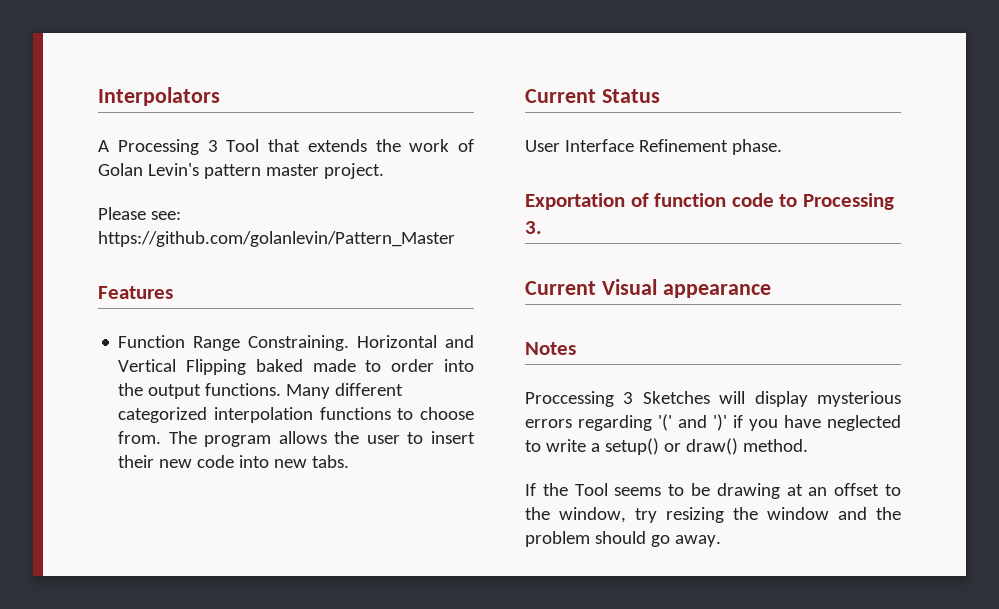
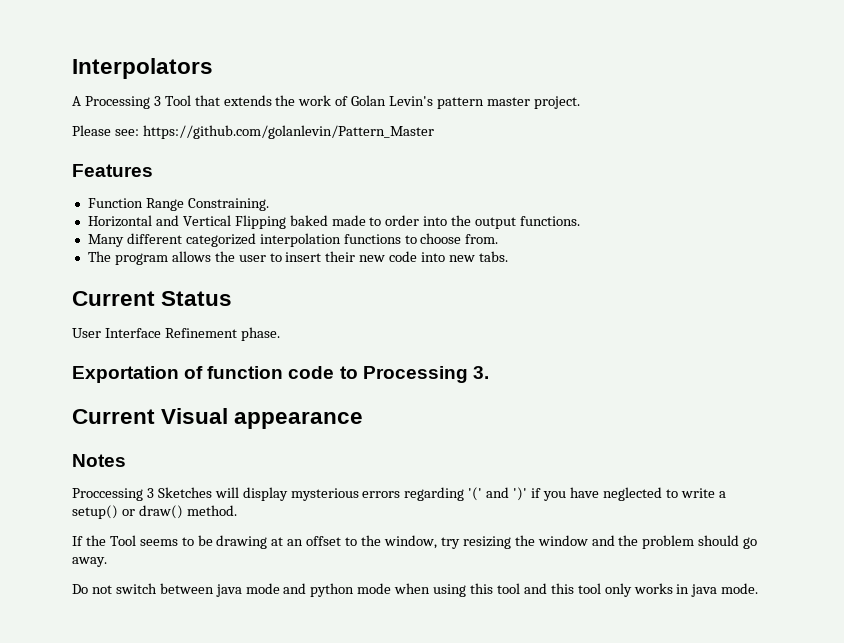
- Function Range Constraining. Horizontal and Vertical Flipping baked made to order into the output functions. Many different categorized interpolation functions to choose from. The program allows the user to insert their new code into new tabs.
+ Function Range Constraining.
+ Horizontal and Vertical Flipping baked made to order into the output functions.
+ Many different categorized interpolation functions to choose from.
+ The program allows the user to insert their new code into new tabs.
+ Do not switch between java mode and python mode when using this tool and this tool only works in java mode.

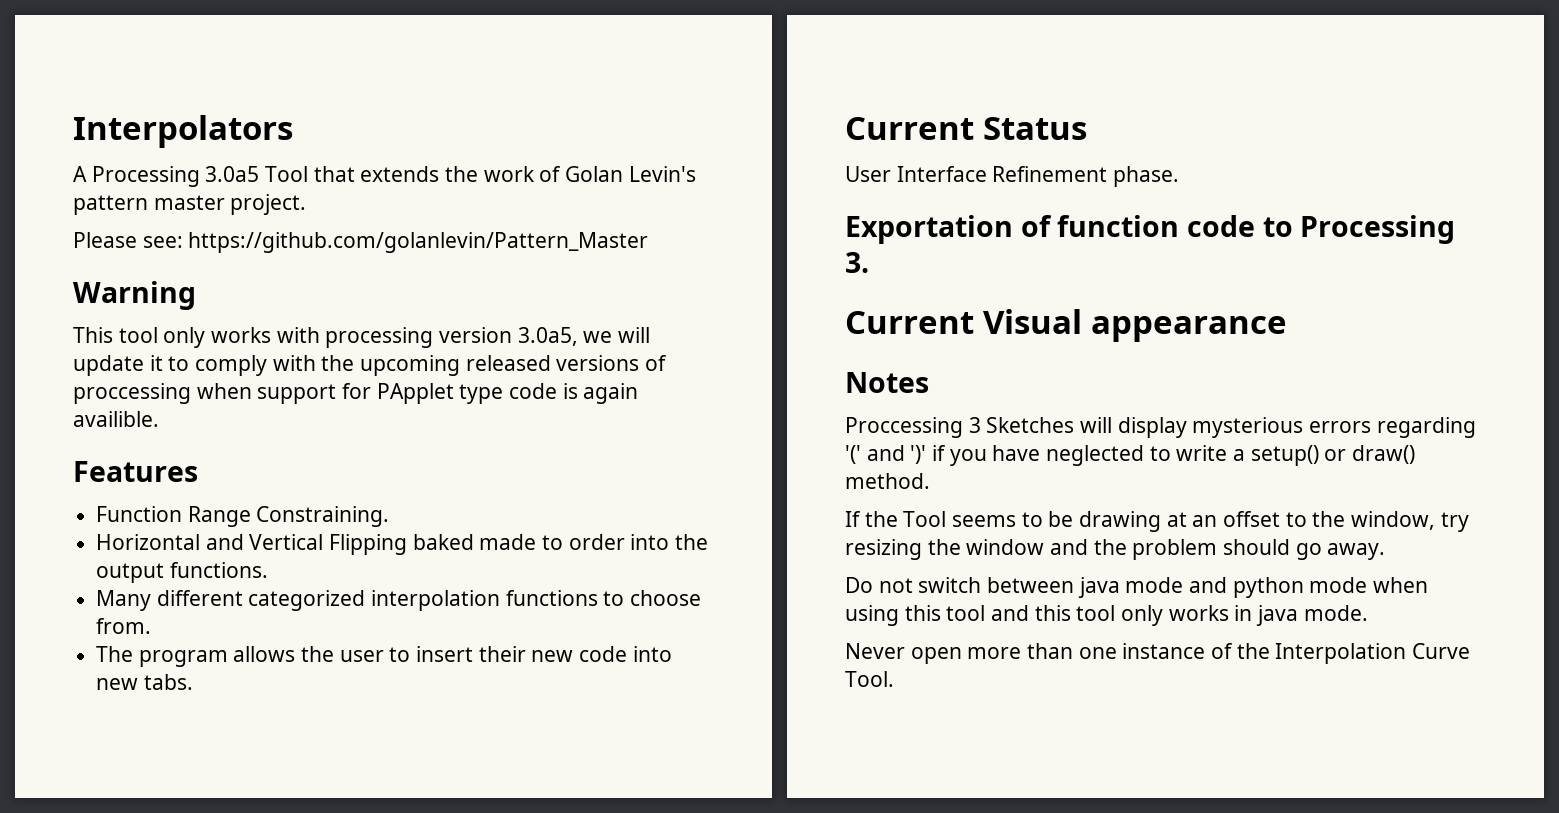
- A Processing 3 Tool that extends the work of Golan Levin's pattern master project.
+ A Processing 3.0a5 Tool that extends the work of Golan Levin's pattern master project.
+ Warning
+ This tool only works with processing version 3.0a5, we will update it to comply with the upcoming released versions of proccessing when support for PApplet type code is again availible.
+ Never open more than one instance of the Interpolation Curve Tool.

